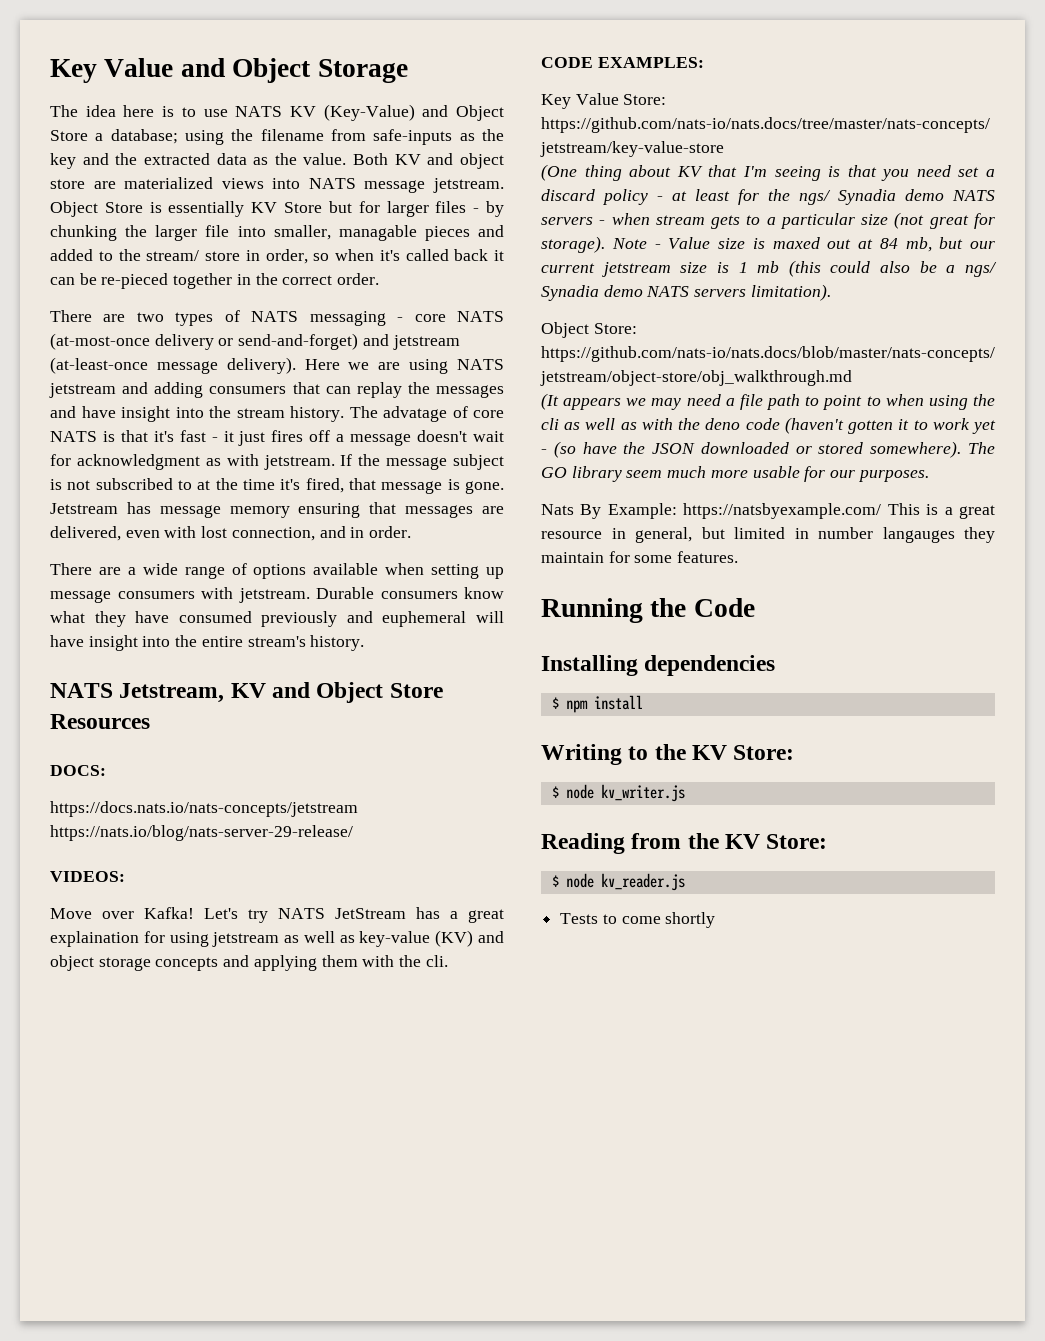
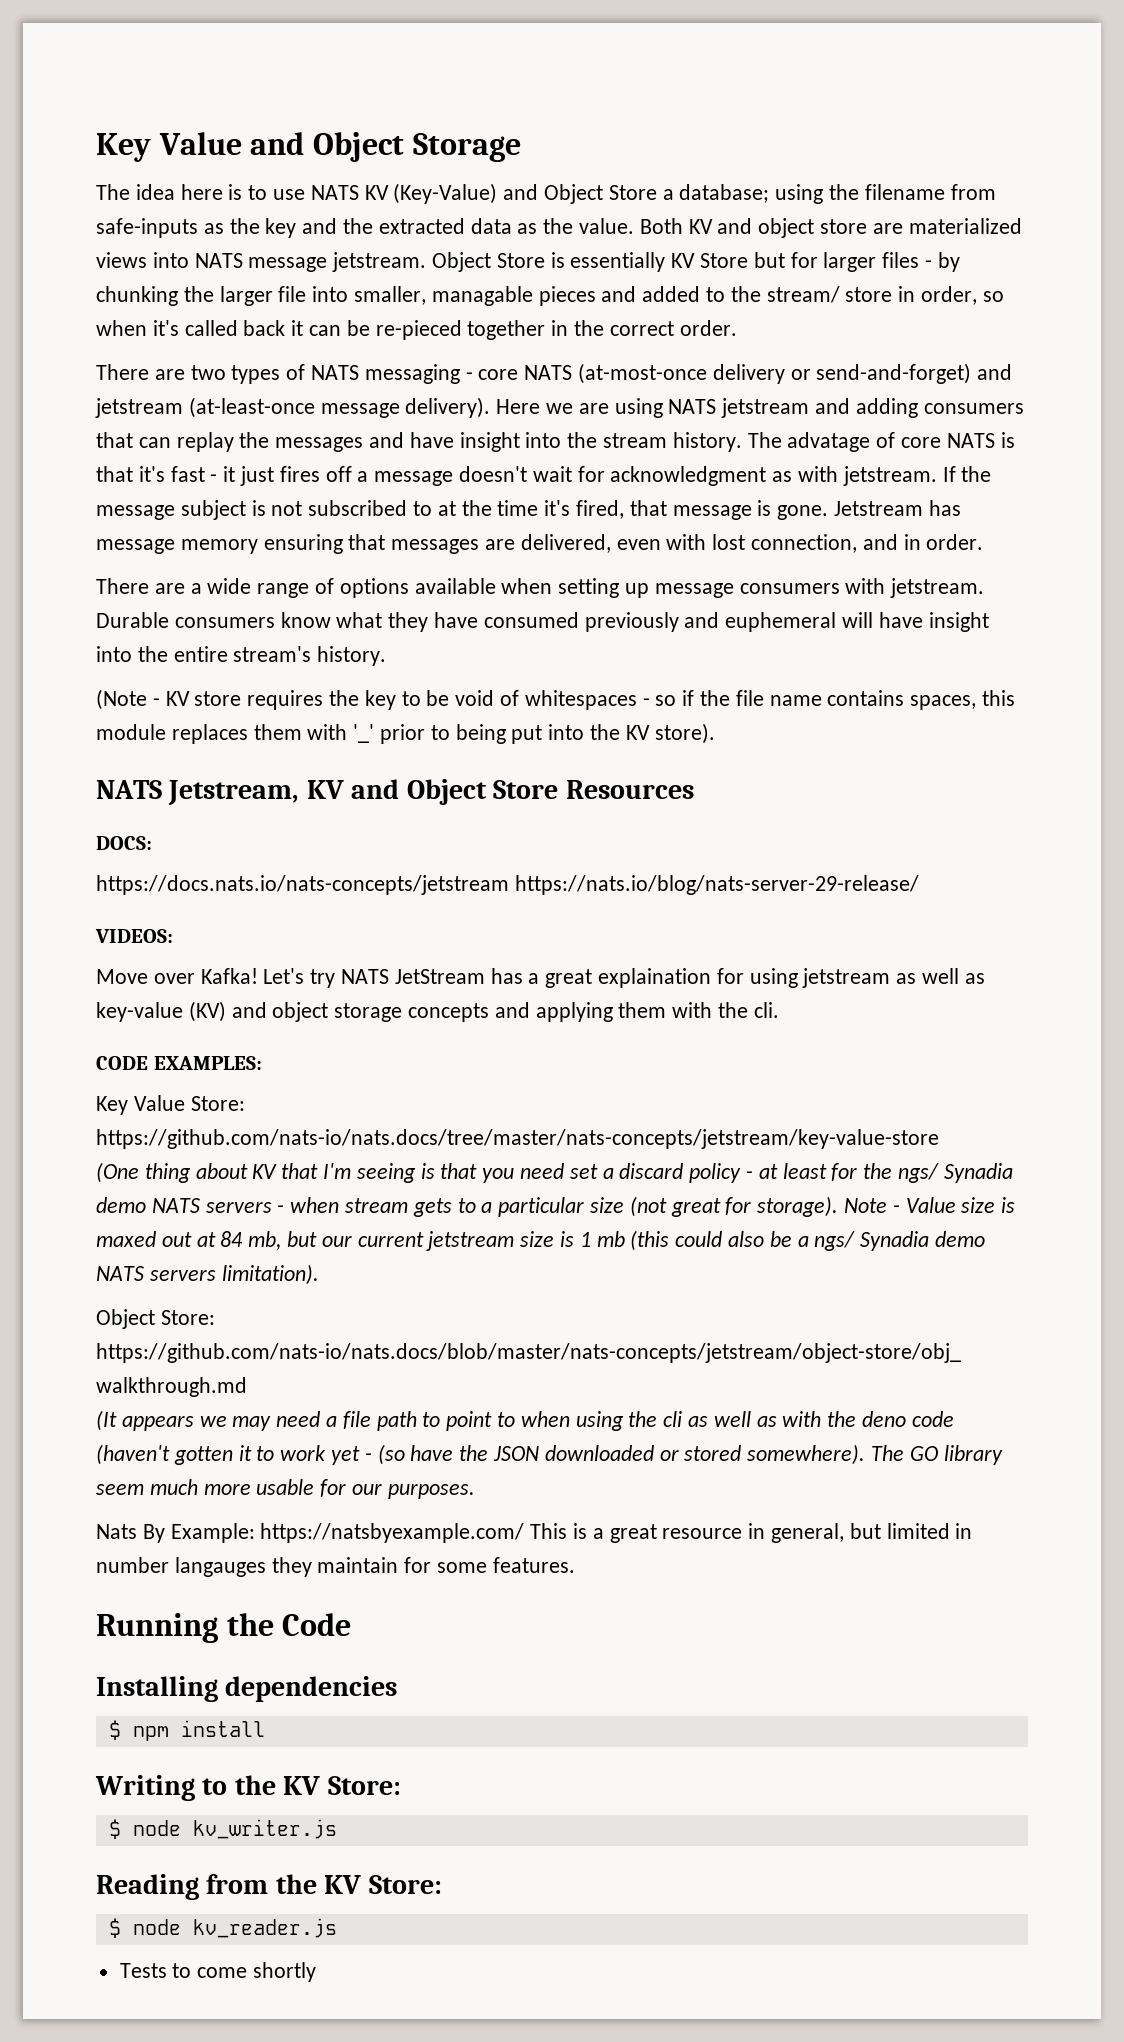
+ (Note - KV store requires the key to be void of whitespaces - so if the file name contains spaces, this module replaces them with '_' prior to being put into the KV store).

